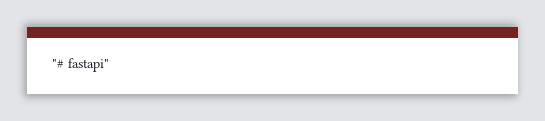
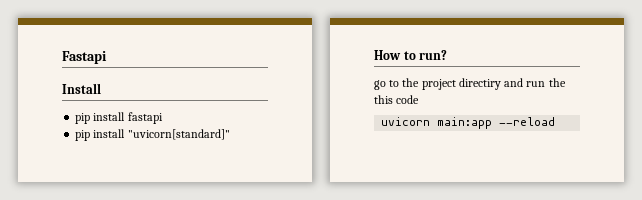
- "# fastapi"
+ Fastapi
+ Install
+ pip install fastapi
+ pip install "uvicorn[standard]"
+ How to run?
+ go to the project directiry and run the this code
+ uvicorn main:app --reload

